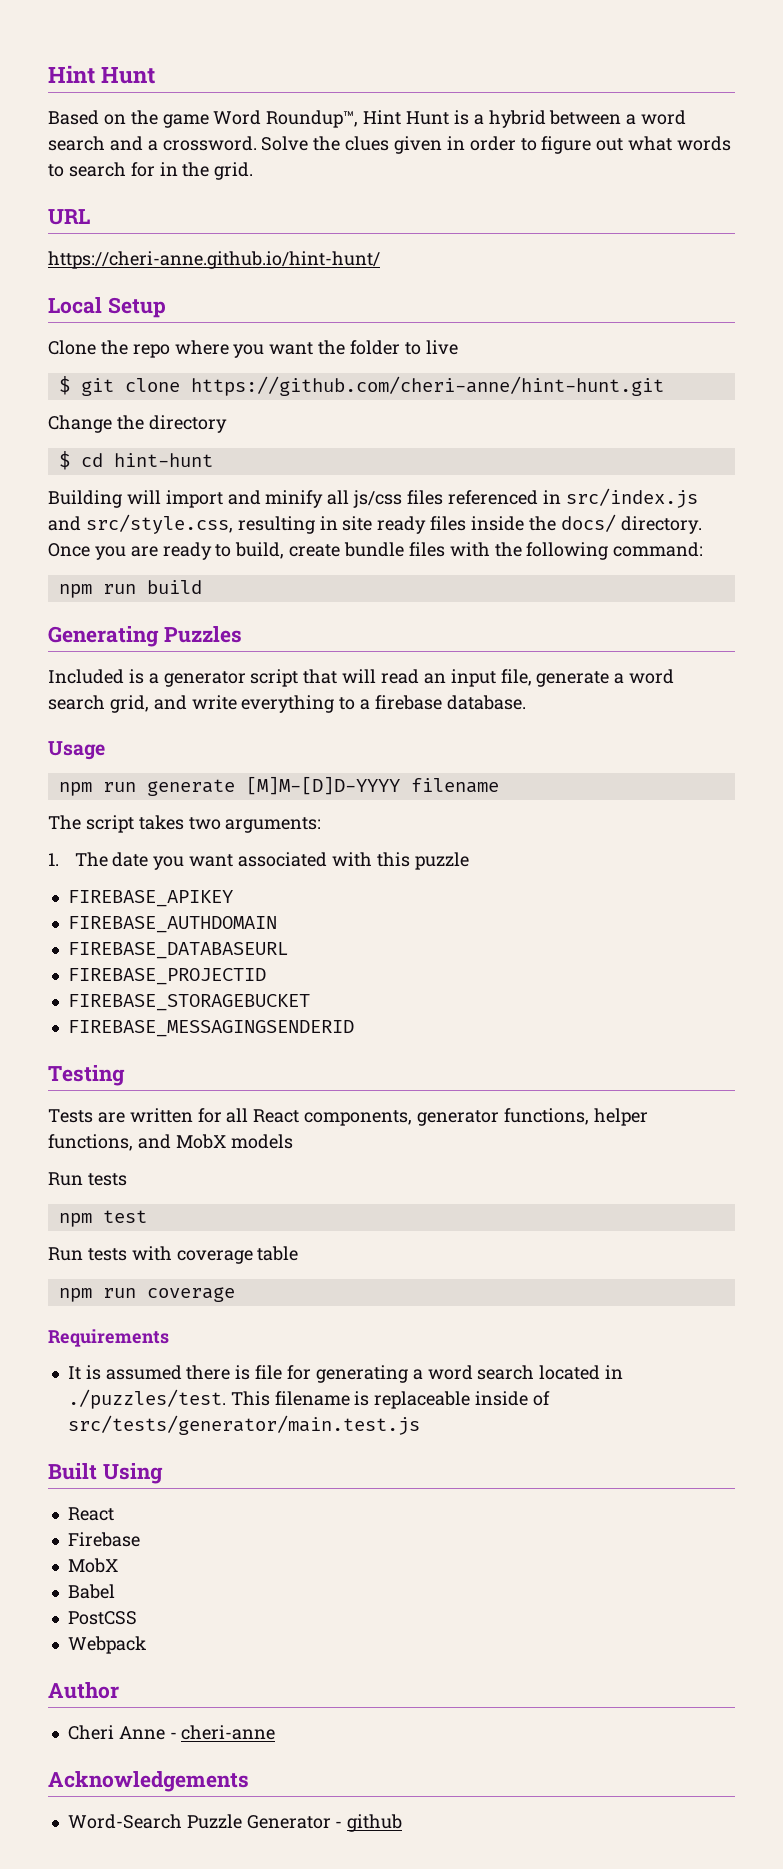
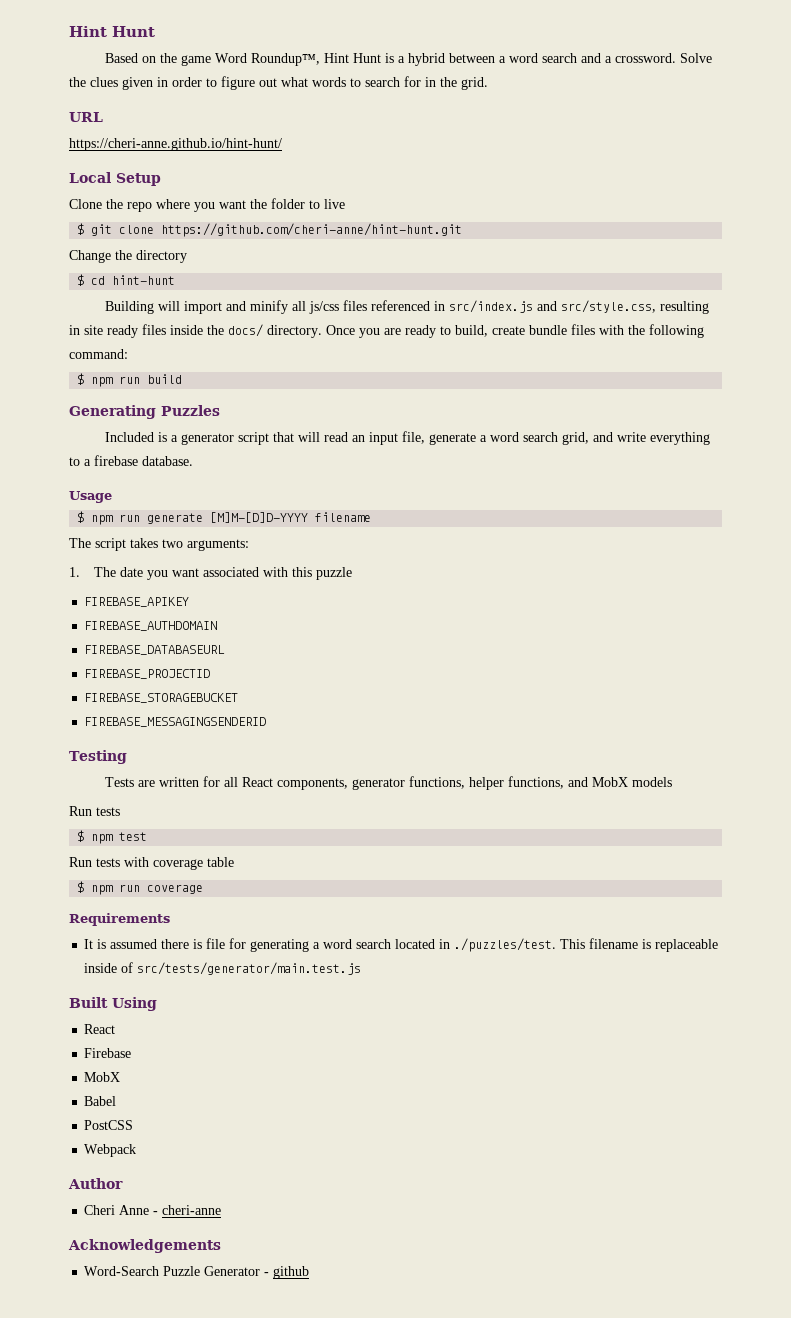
- npm run build
+ $ npm run build
- npm run generate [M]M-[D]D-YYYY filename
+ $ npm run generate [M]M-[D]D-YYYY filename
- npm test
+ $ npm test
- npm run coverage
+ $ npm run coverage

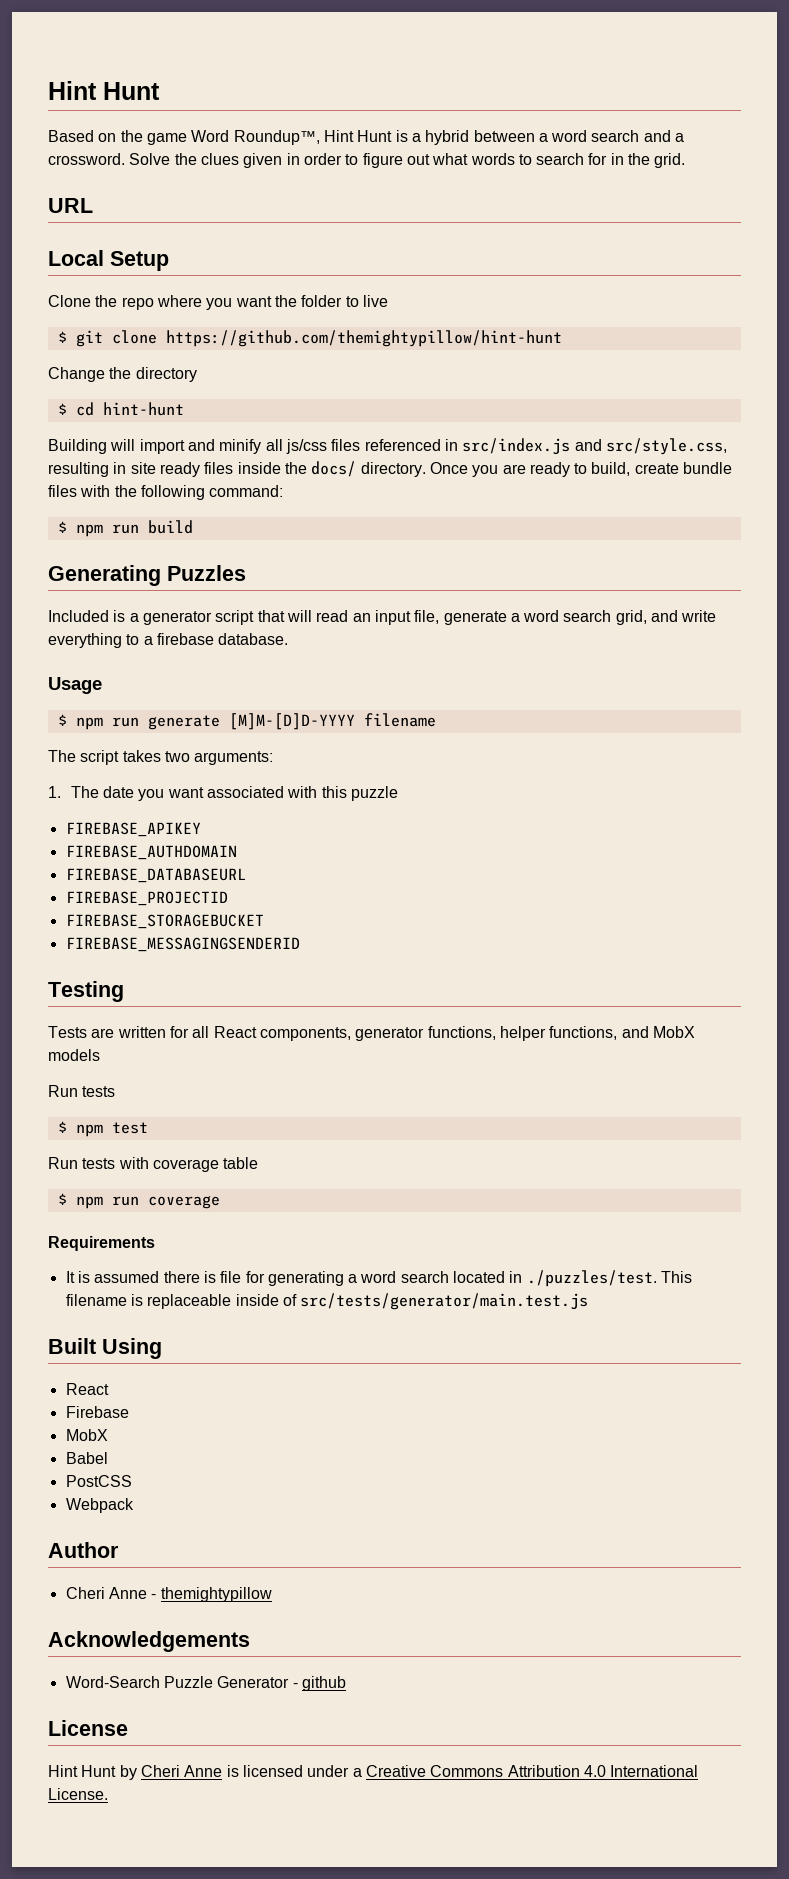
- https://cheri-anne.github.io/hint-hunt/
- $ git clone https://github.com/cheri-anne/hint-hunt.git
+ $ git clone https://github.com/themightypillow/hint-hunt
- Cheri Anne - cheri-anne
+ Cheri Anne - themightypillow
+ License
+ Hint Hunt by Cheri Anne is licensed under a Creative Commons Attribution 4.0 International License.

